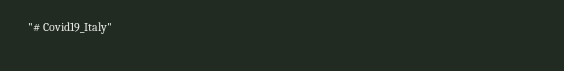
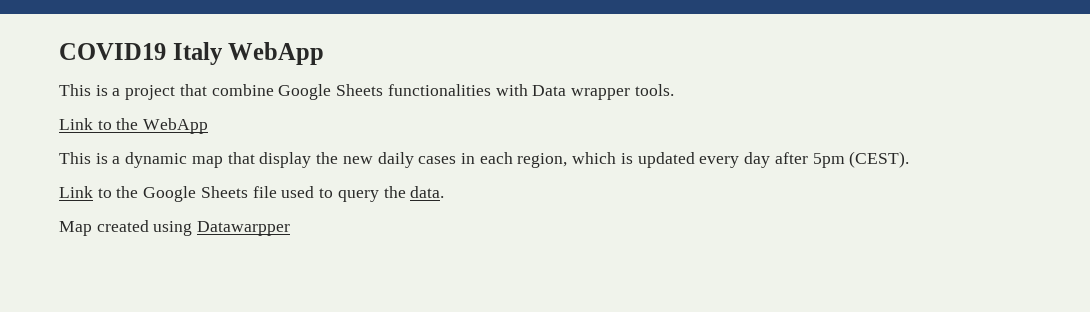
- "# Covid19_Italy"
+ COVID19 Italy WebApp
+ This is a project that combine Google Sheets functionalities with Data wrapper tools.
+ Link to the WebApp
+ This is a dynamic map that display the new daily cases in each region, which is updated every day after 5pm (CEST).
+ Link to the Google Sheets file used to query the data.
+ Map created using Datawarpper

